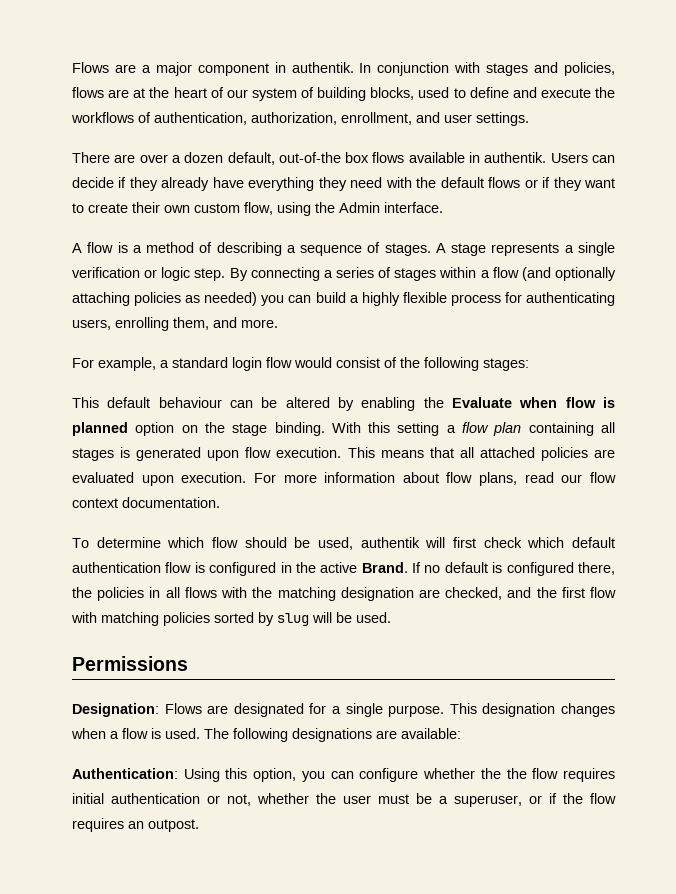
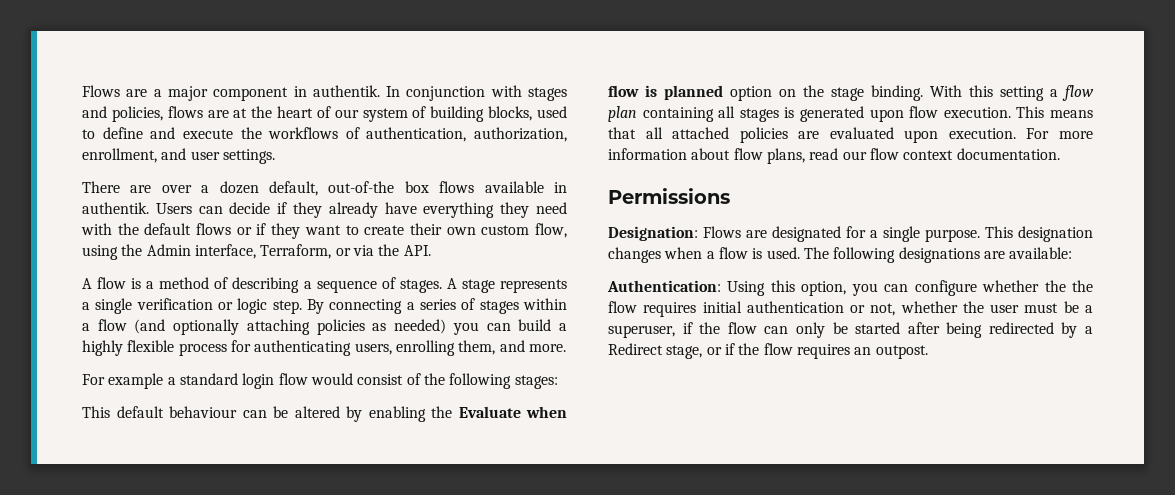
- Users can decide if they already have everything they need with the default flows or if they want to create their own custom flow, using the Admin interface.
+ Users can decide if they already have everything they need with the default flows or if they want to create their own custom flow, using the Admin interface, Terraform, or via the API.
- For example, a standard login flow would consist of the following stages:
+ For example a standard login flow would consist of the following stages:
- To determine which flow should be used, authentik will first check which default authentication flow is configured in the active Brand. If no default is configured there, the policies in all flows with the matching designation are checked, and the first flow with matching policies sorted by slug will be used.
- Authentication: Using this option, you can configure whether the the flow requires initial authentication or not, whether the user must be a superuser, or if the flow requires an outpost.
+ Authentication: Using this option, you can configure whether the the flow requires initial authentication or not, whether the user must be a superuser, if the flow can only be started after being redirected by a Redirect stage, or if the flow requires an outpost.

